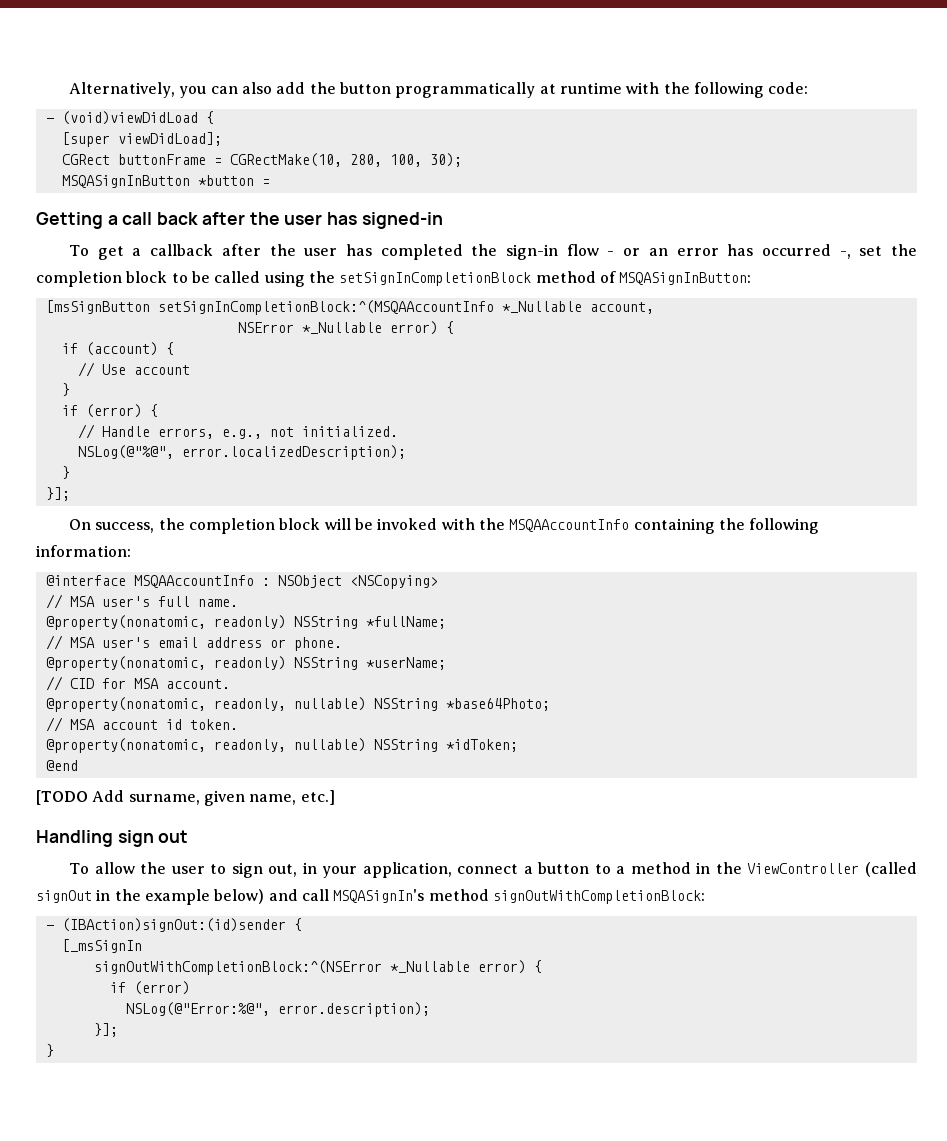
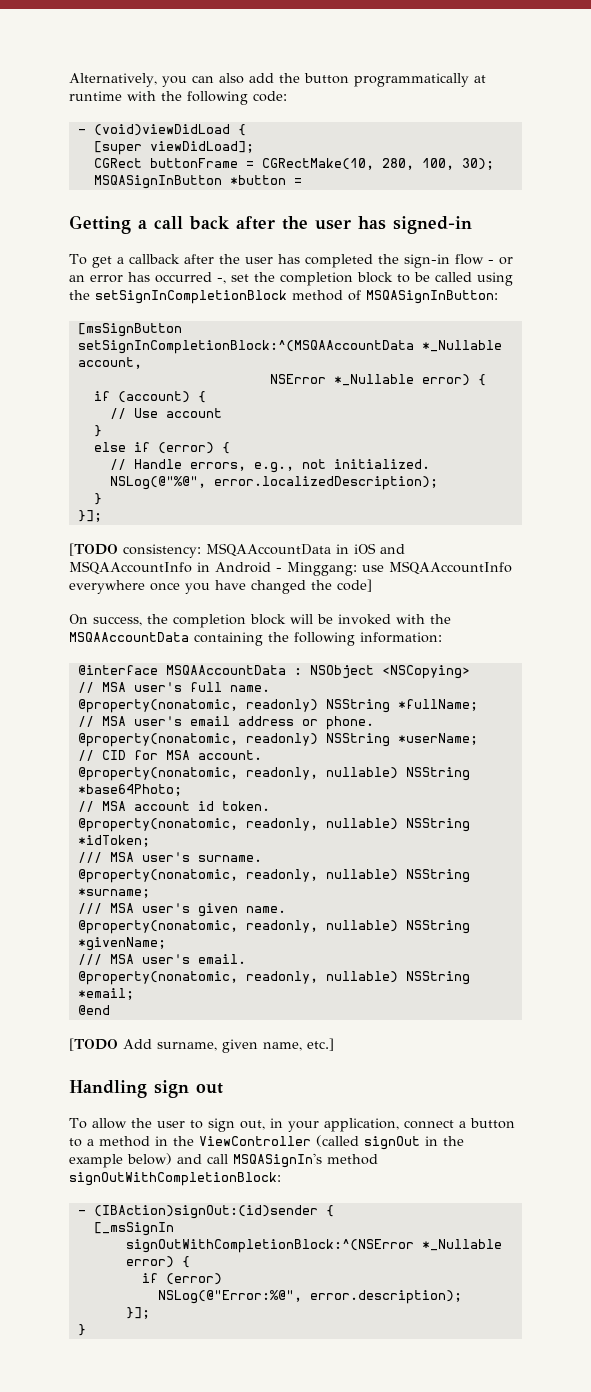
- [msSignButton setSignInCompletionBlock:^(MSQAAccountInfo *_Nullable account,
+ [msSignButton setSignInCompletionBlock:^(MSQAAccountData *_Nullable account,
- if (error) {
+ else if (error) {
+ [TODO consistency: MSQAAccountData in iOS and MSQAAccountInfo in Android - Minggang: use MSQAAccountInfo everywhere once you have changed the code]
- On success, the completion block will be invoked with the MSQAAccountInfo containing the following information:
+ On success, the completion block will be invoked with the MSQAAccountData containing the following information:
- @interface MSQAAccountInfo : NSObject <NSCopying>
+ @interface MSQAAccountData : NSObject <NSCopying>
+ /// MSA user's surname.
+ @property(nonatomic, readonly, nullable) NSString *surname;
+ /// MSA user's given name.
+ @property(nonatomic, readonly, nullable) NSString *givenName;
+ /// MSA user's email.
+ @property(nonatomic, readonly, nullable) NSString *email;

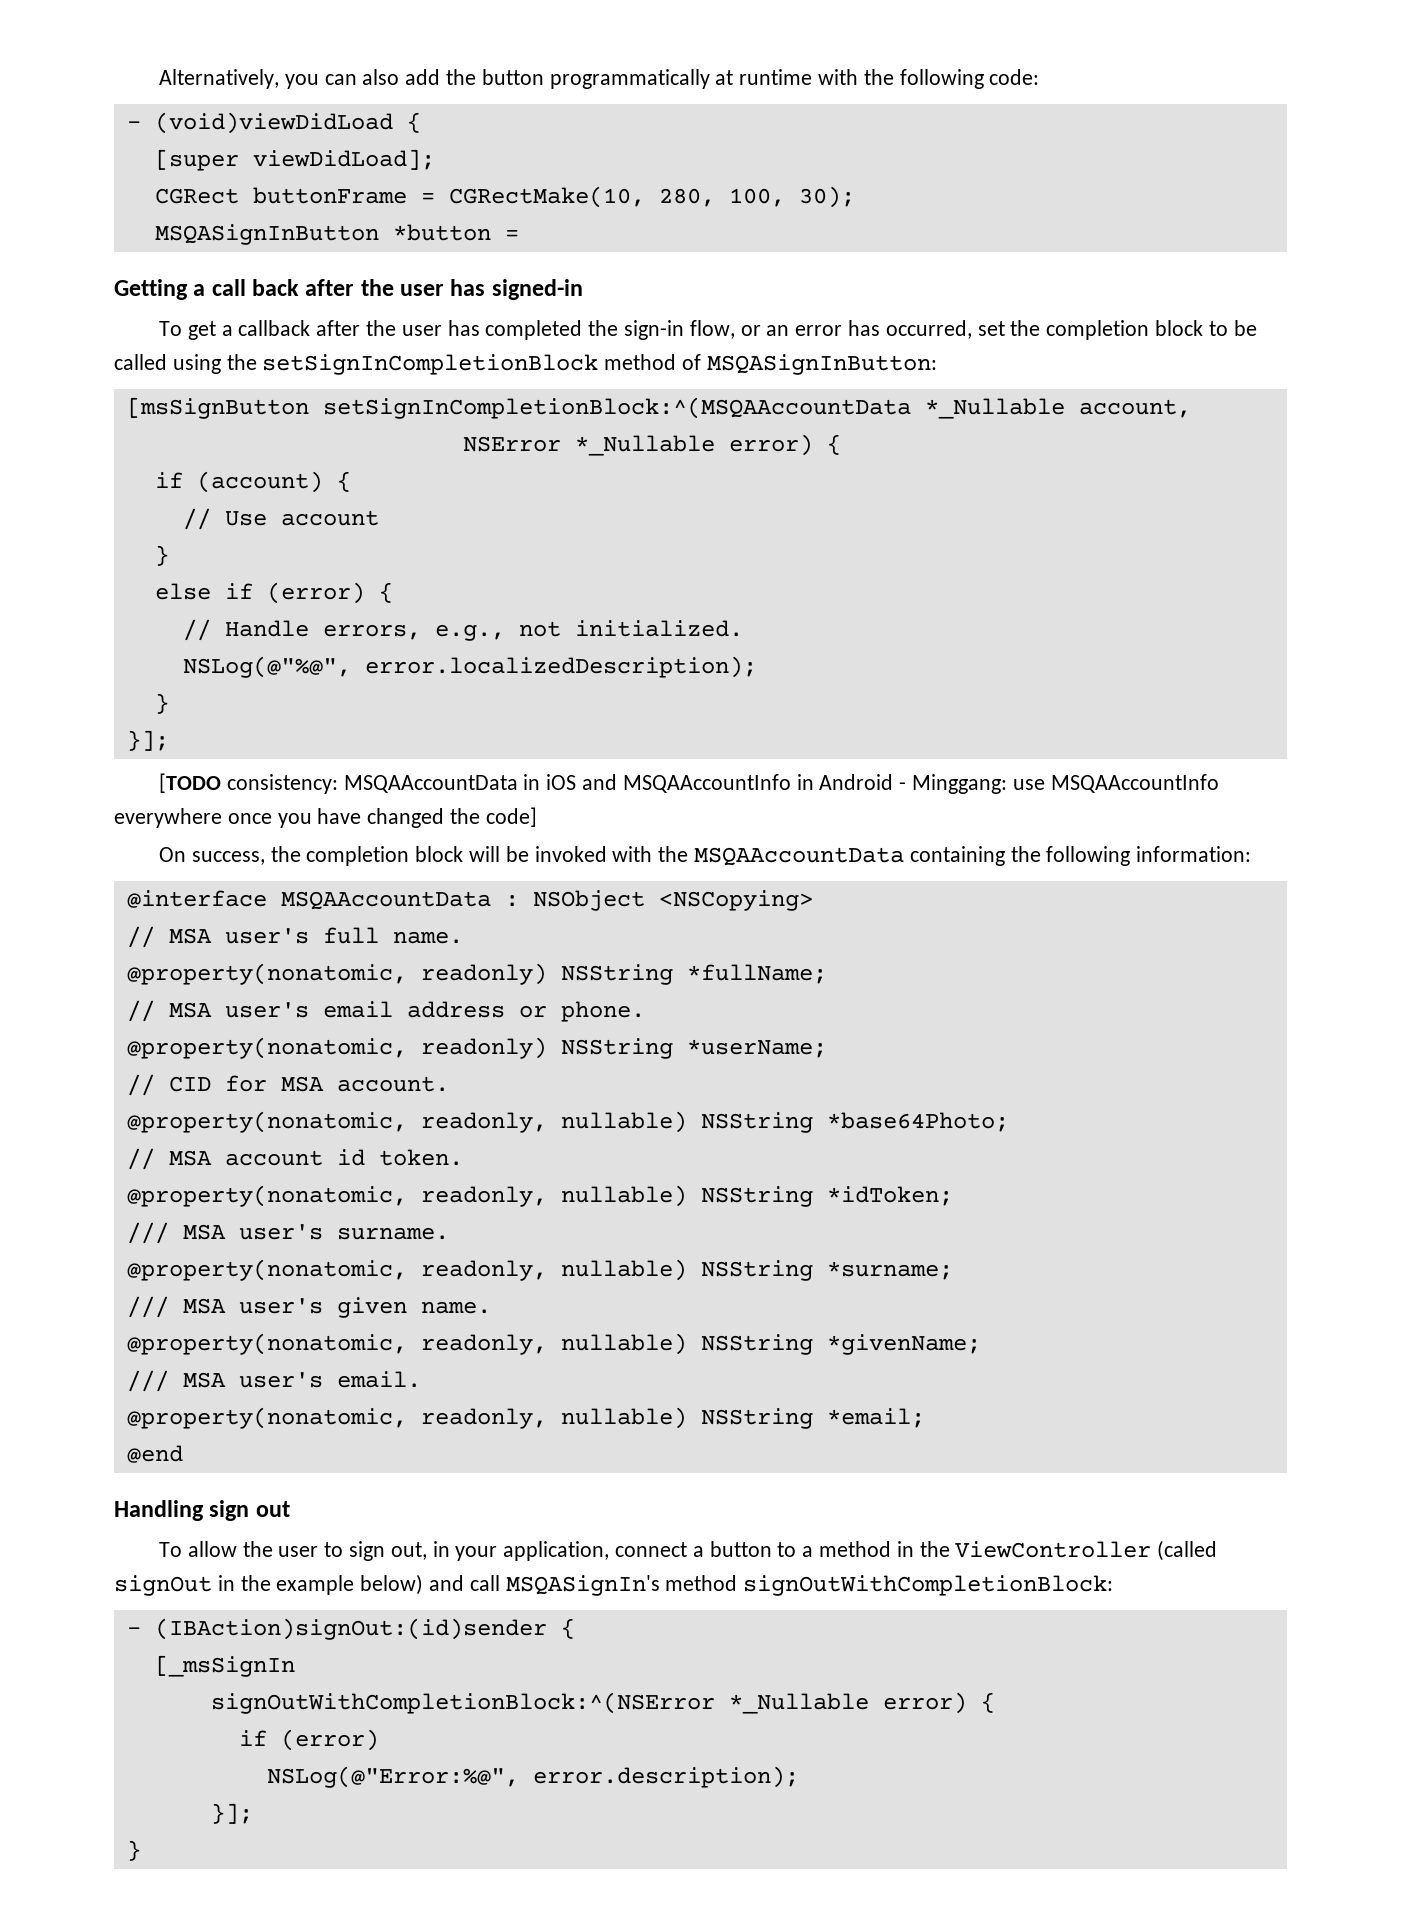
- To get a callback after the user has completed the sign-in flow - or an error has occurred -, set the completion block to be called using the setSignInCompletionBlock method of MSQASignInButton:
+ To get a callback after the user has completed the sign-in flow, or an error has occurred, set the completion block to be called using the setSignInCompletionBlock method of MSQASignInButton:
- [TODO Add surname, given name, etc.]

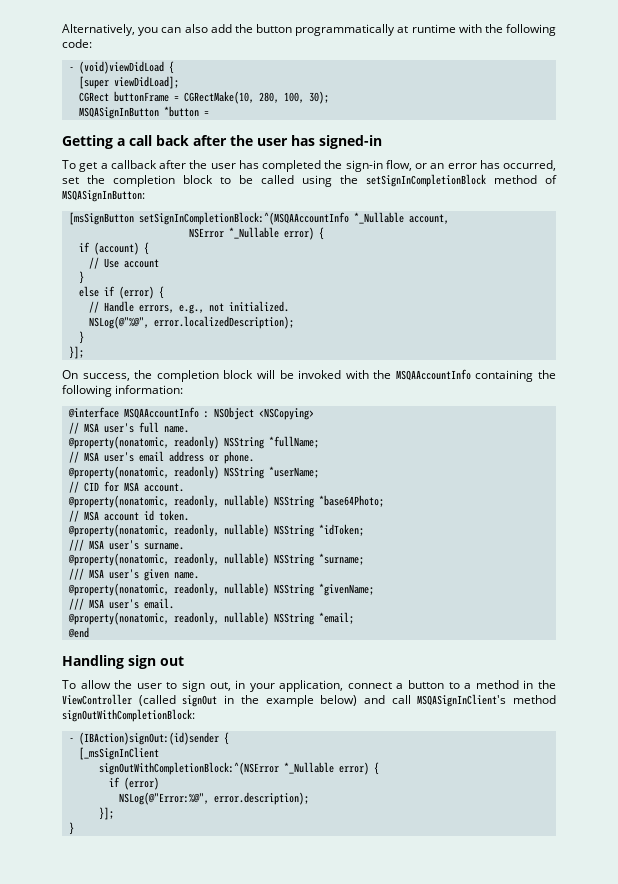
- [msSignButton setSignInCompletionBlock:^(MSQAAccountData *_Nullable account,
+ [msSignButton setSignInCompletionBlock:^(MSQAAccountInfo *_Nullable account,
- [TODO consistency: MSQAAccountData in iOS and MSQAAccountInfo in Android - Minggang: use MSQAAccountInfo everywhere once you have changed the code]
- On success, the completion block will be invoked with the MSQAAccountData containing the following information:
+ On success, the completion block will be invoked with the MSQAAccountInfo containing the following information:
- @interface MSQAAccountData : NSObject <NSCopying>
+ @interface MSQAAccountInfo : NSObject <NSCopying>
- To allow the user to sign out, in your application, connect a button to a method in the ViewController (called signOut in the example below) and call MSQASignIn's method signOutWithCompletionBlock:
+ To allow the user to sign out, in your application, connect a button to a method in the ViewController (called signOut in the example below) and call MSQASignInClient's method signOutWithCompletionBlock:
- [_msSignIn
+ [_msSignInClient

